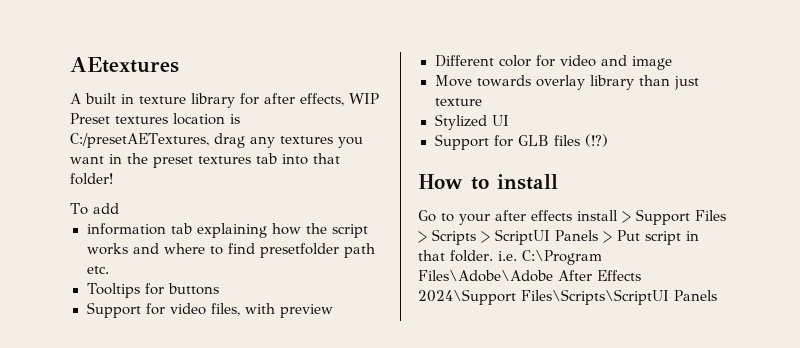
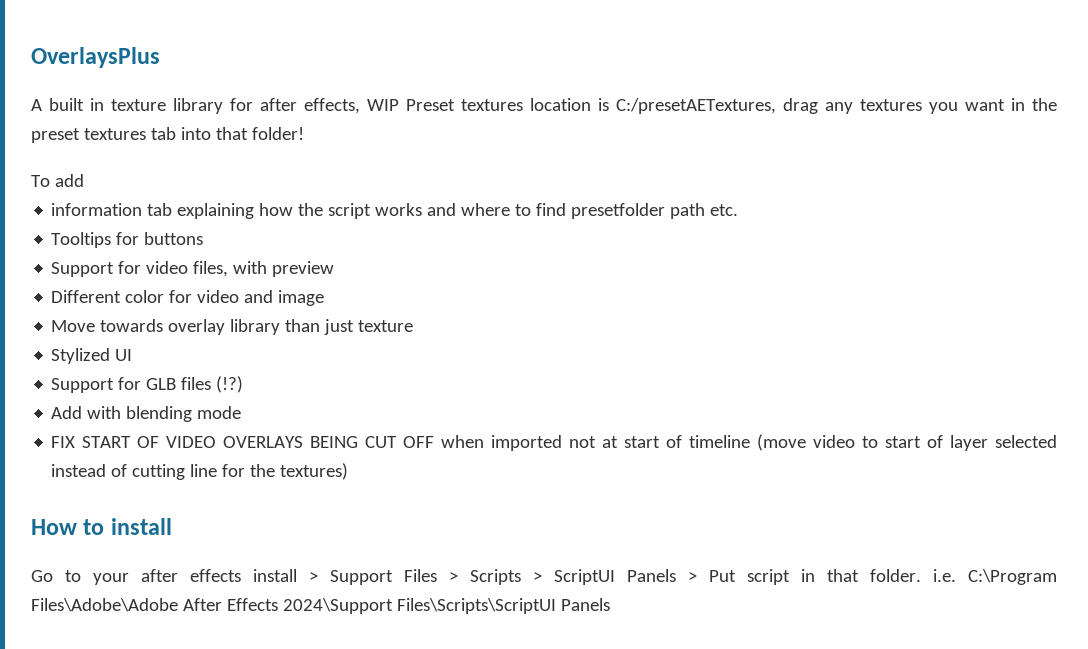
- AEtextures
+ OverlaysPlus
+ Add with blending mode
+ FIX START OF VIDEO OVERLAYS BEING CUT OFF when imported not at start of timeline (move video to start of layer selected instead of cutting line for the textures)

